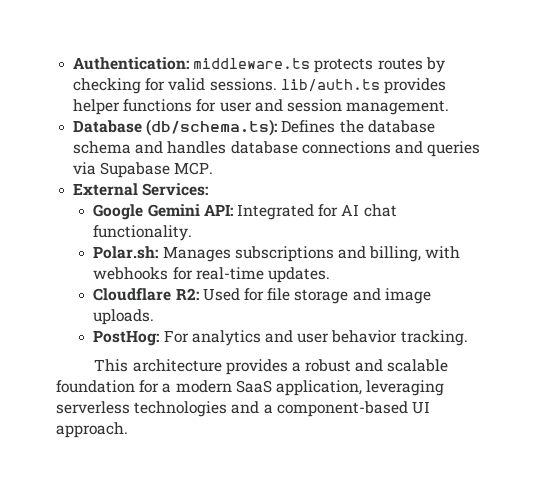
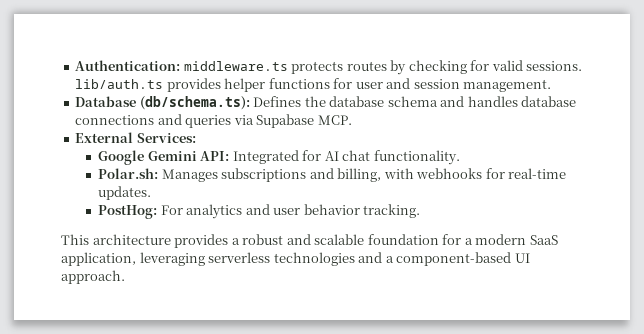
- Cloudflare R2: Used for file storage and image uploads.

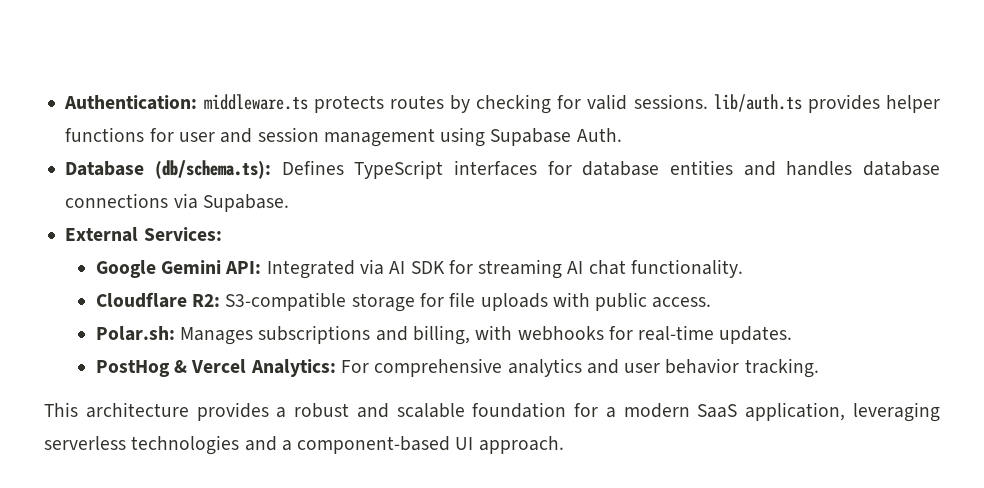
- Authentication: middleware.ts protects routes by checking for valid sessions. lib/auth.ts provides helper functions for user and session management.
+ Authentication: middleware.ts protects routes by checking for valid sessions. lib/auth.ts provides helper functions for user and session management using Supabase Auth.
- Database (db/schema.ts): Defines the database schema and handles database connections and queries via Supabase MCP.
+ Database (db/schema.ts): Defines TypeScript interfaces for database entities and handles database connections via Supabase.
- Google Gemini API: Integrated for AI chat functionality.
+ Google Gemini API: Integrated via AI SDK for streaming AI chat functionality.
+ Cloudflare R2: S3-compatible storage for file uploads with public access.
- PostHog: For analytics and user behavior tracking.
+ PostHog & Vercel Analytics: For comprehensive analytics and user behavior tracking.

